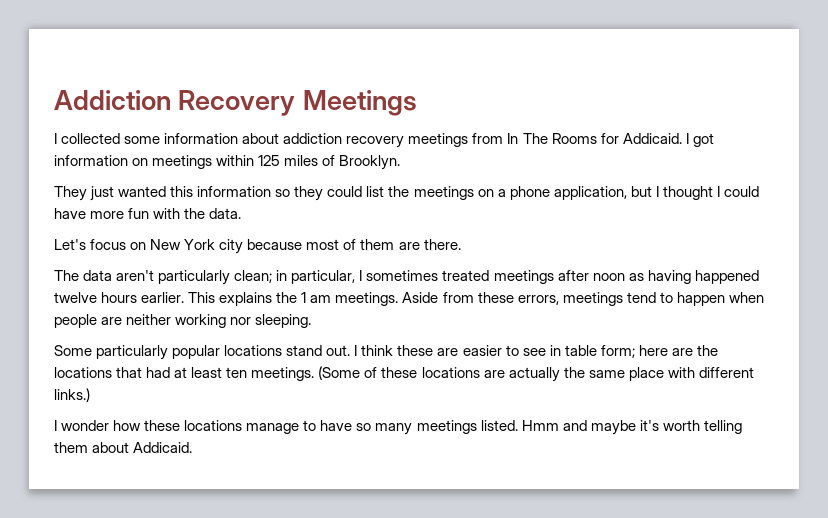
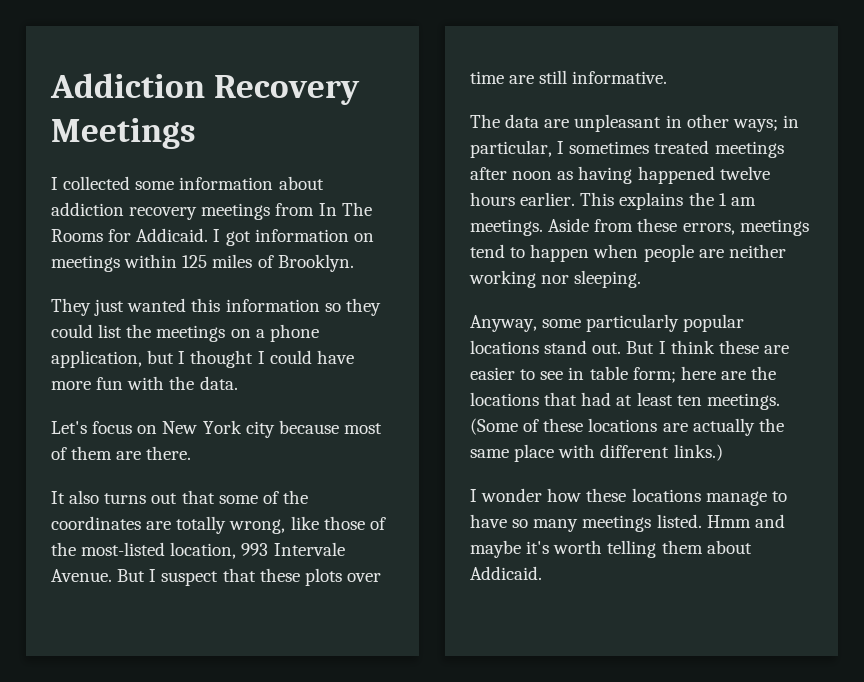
- The data aren't particularly clean; in particular, I sometimes treated meetings after noon as having happened twelve hours earlier.
+ It also turns out that some of the coordinates are totally wrong, like those of the most-listed location, 993 Intervale Avenue. But I suspect that these plots over time are still informative.
+ The data are unpleasant in other ways; in particular, I sometimes treated meetings after noon as having happened twelve hours earlier.
- Some particularly popular locations stand out.
+ Anyway, some particularly popular locations stand out.
- I think these are easier to see in table form; here are the locations that had at least ten meetings.
+ But I think these are easier to see in table form; here are the locations that had at least ten meetings.

